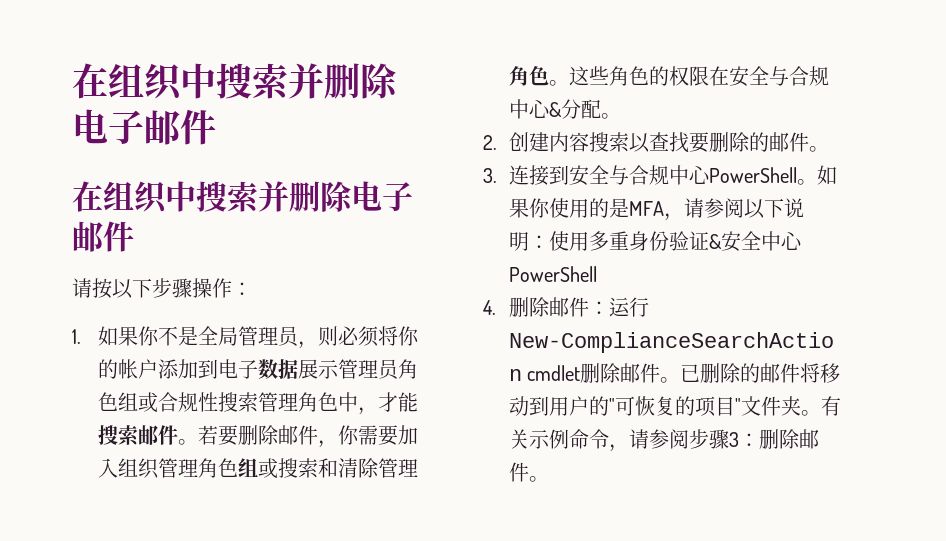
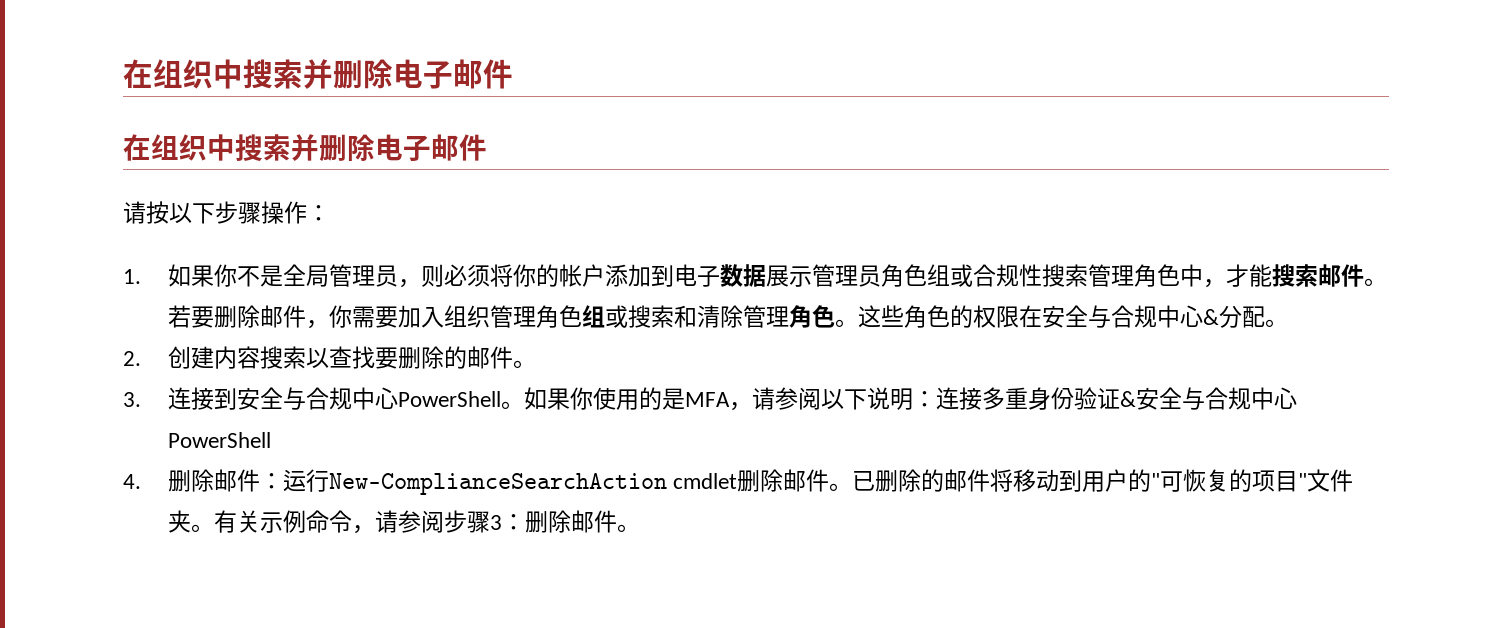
- 如果你使用的是MFA，请参阅以下说明：使用多重身份验证&安全中心PowerShell
+ 如果你使用的是MFA，请参阅以下说明：连接多重身份验证&安全与合规中心PowerShell

